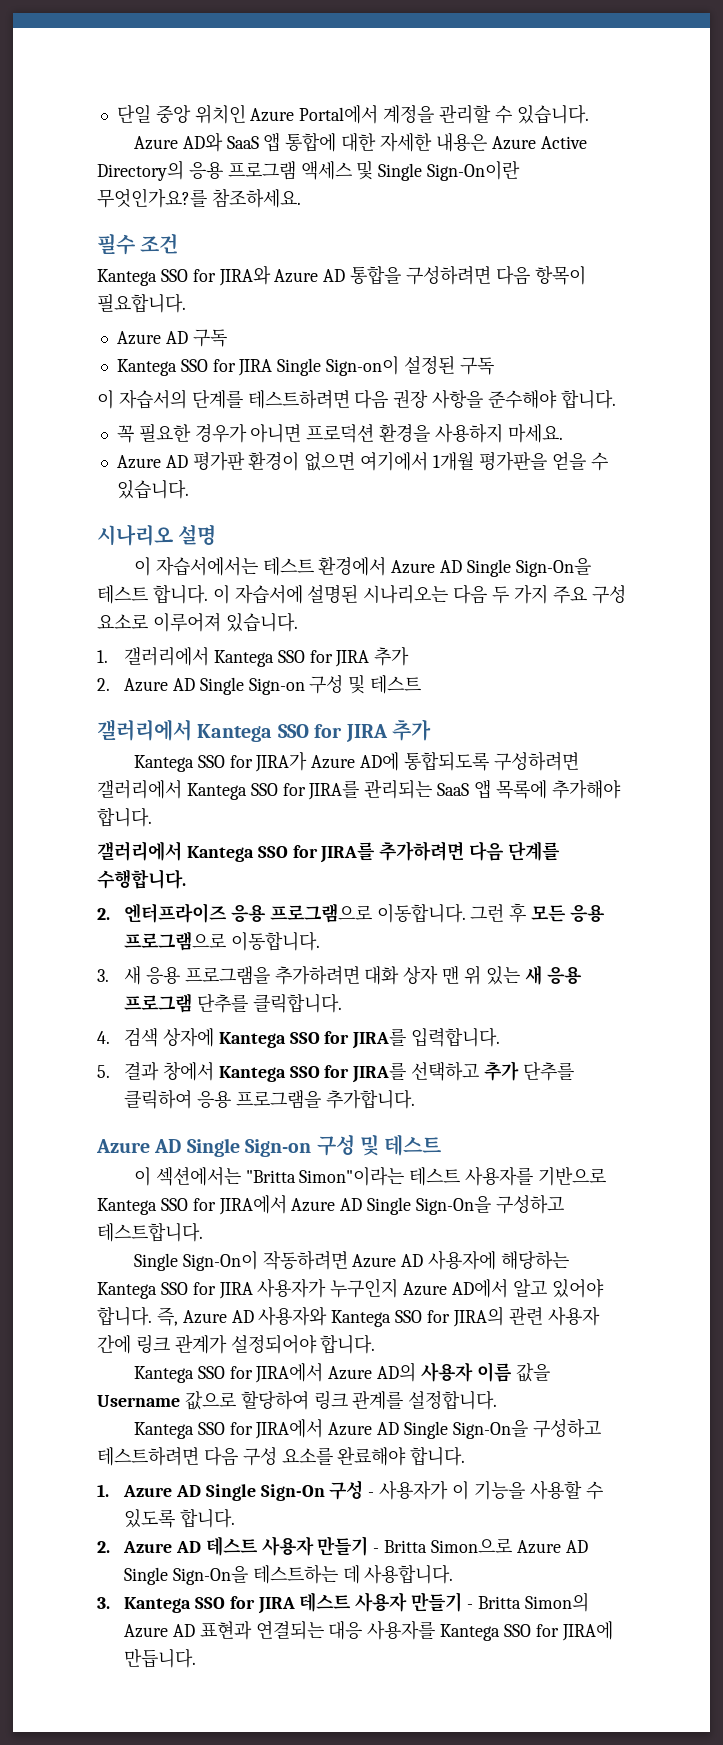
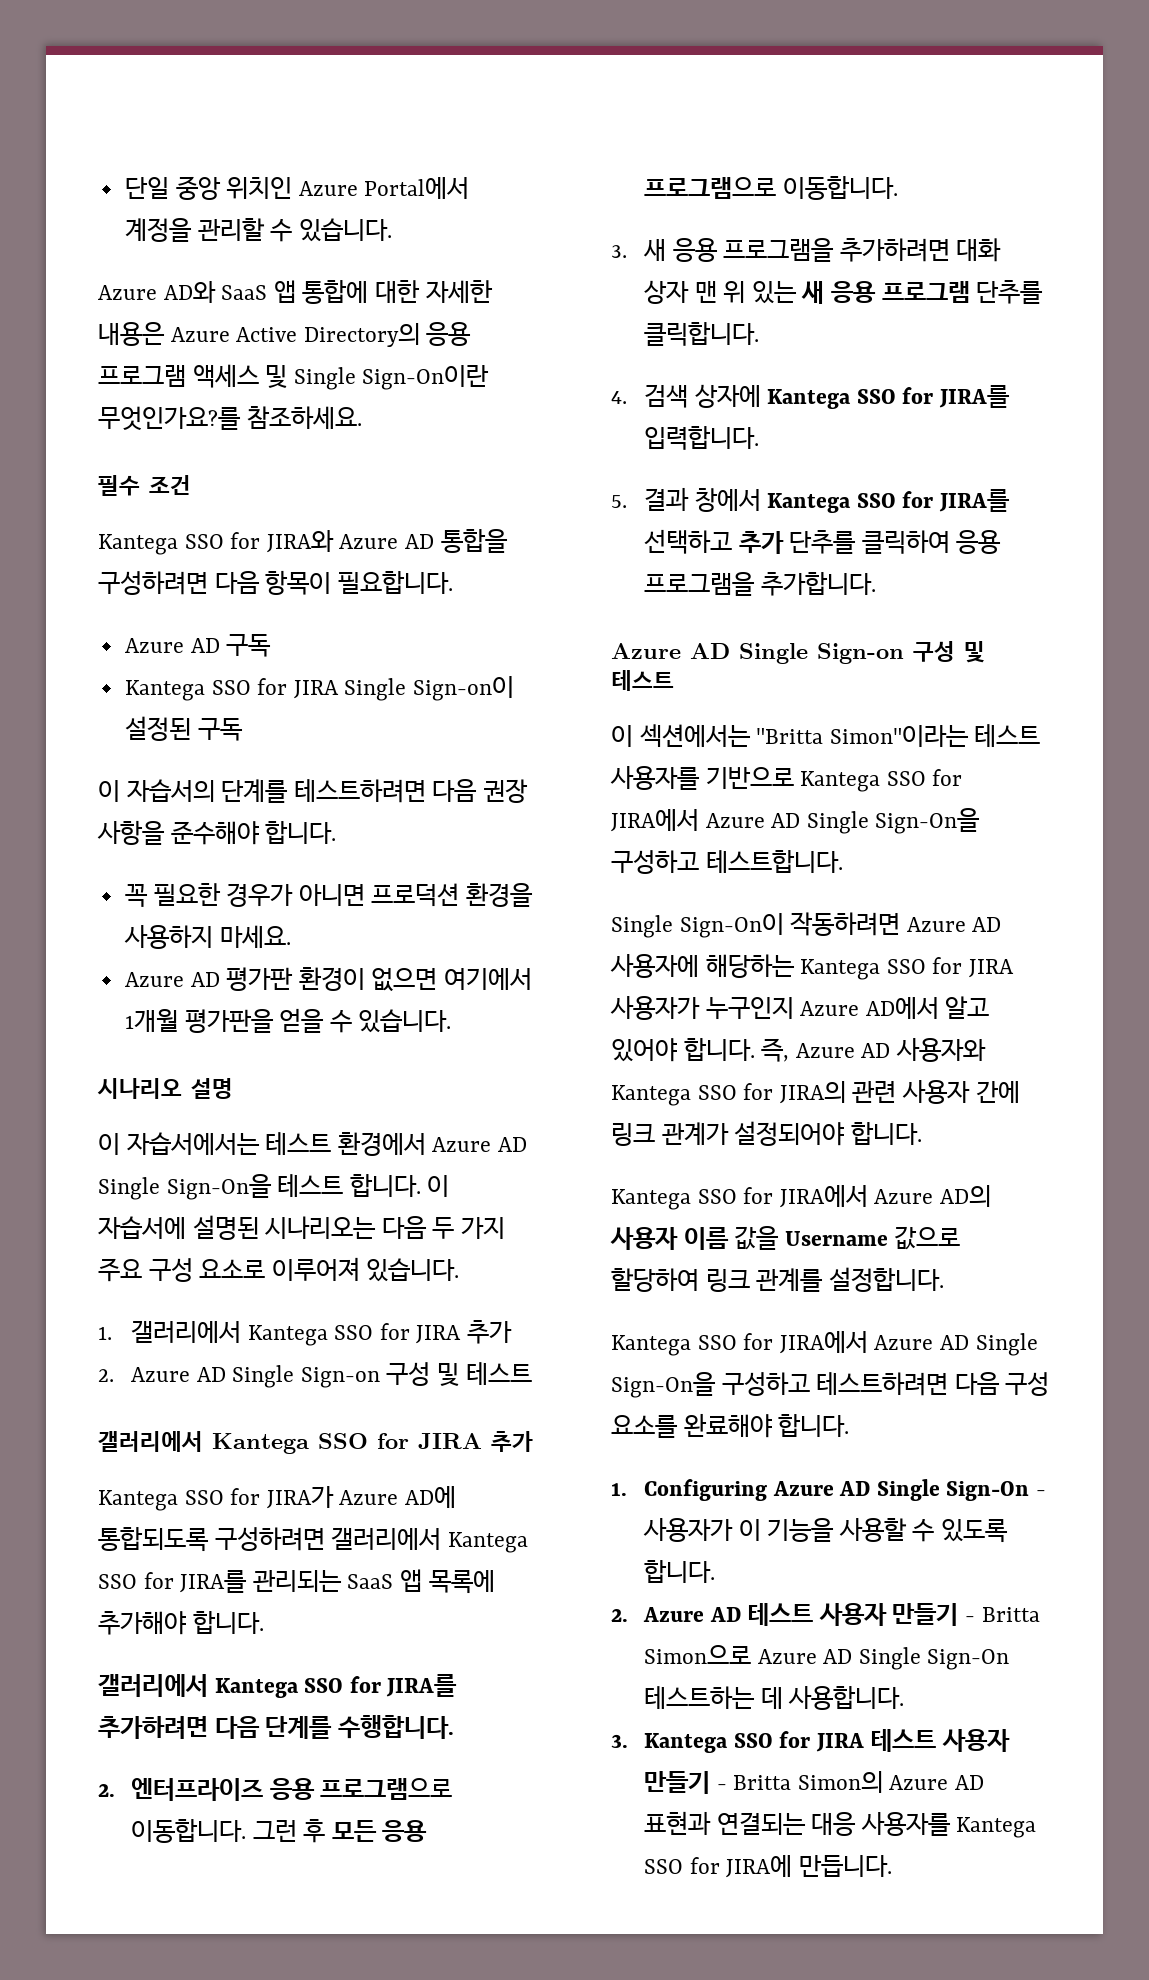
- 1. Azure AD Single Sign-On 구성 - 사용자가 이 기능을 사용할 수 있도록 합니다.
+ 1. Configuring Azure AD Single Sign-On - 사용자가 이 기능을 사용할 수 있도록 합니다.
- 2. Azure AD 테스트 사용자 만들기 - Britta Simon으로 Azure AD Single Sign-On을 테스트하는 데 사용합니다.
+ 2. Azure AD 테스트 사용자 만들기 - Britta Simon으로 Azure AD Single Sign-On 테스트하는 데 사용합니다.

